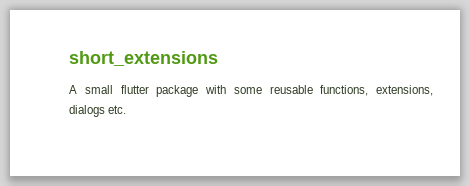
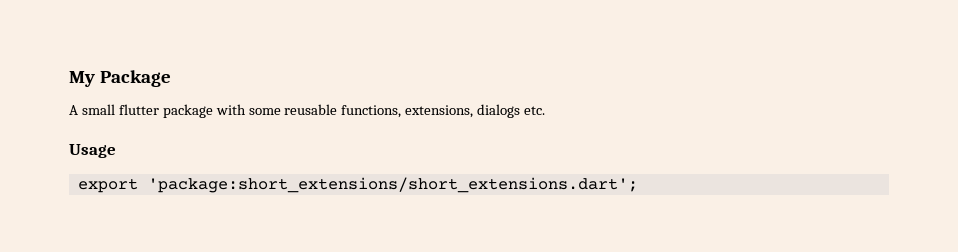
- short_extensions
+ My Package
+ Usage
+ export 'package:short_extensions/short_extensions.dart';

